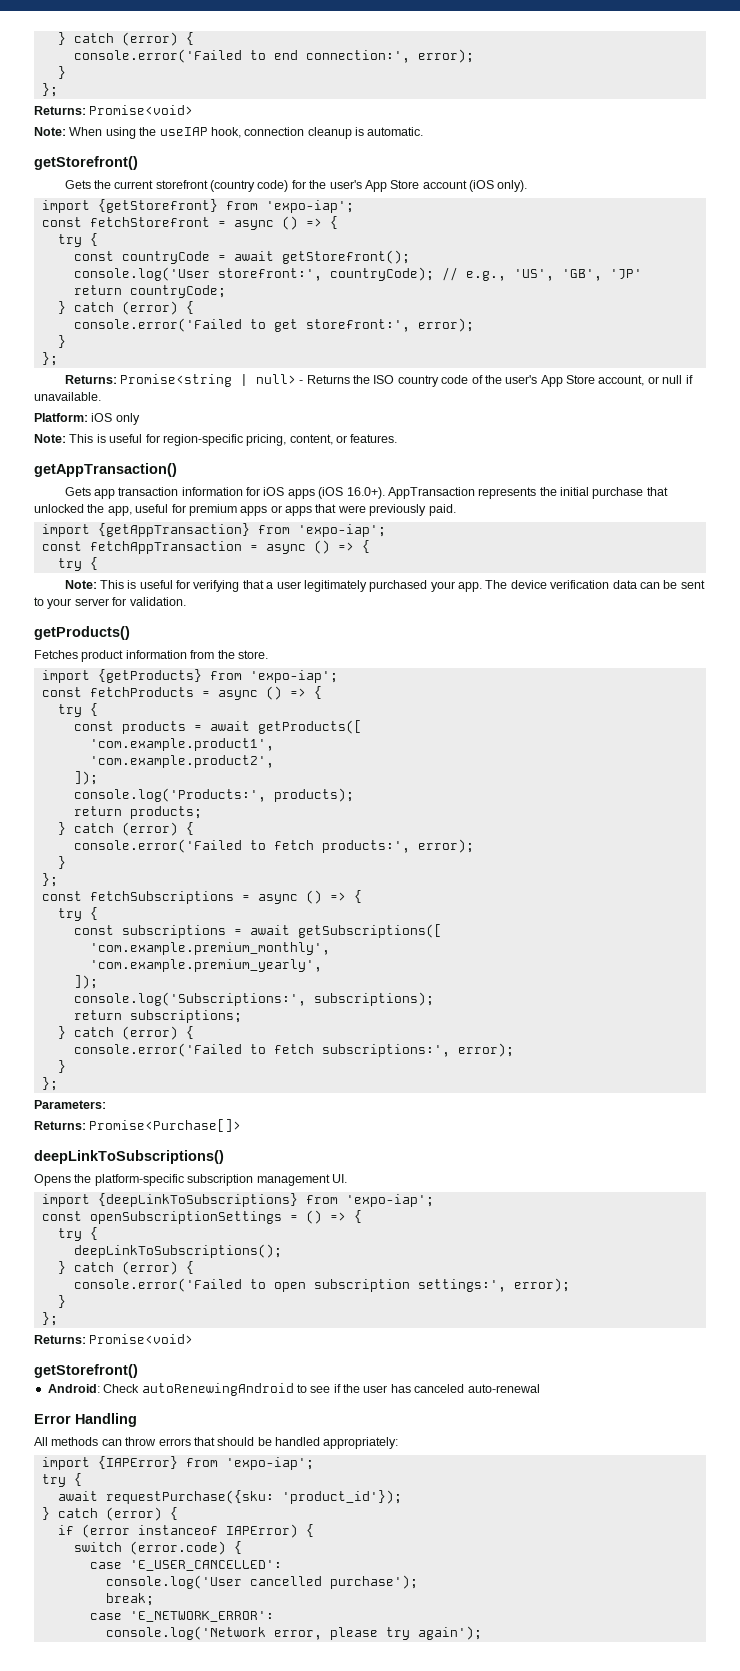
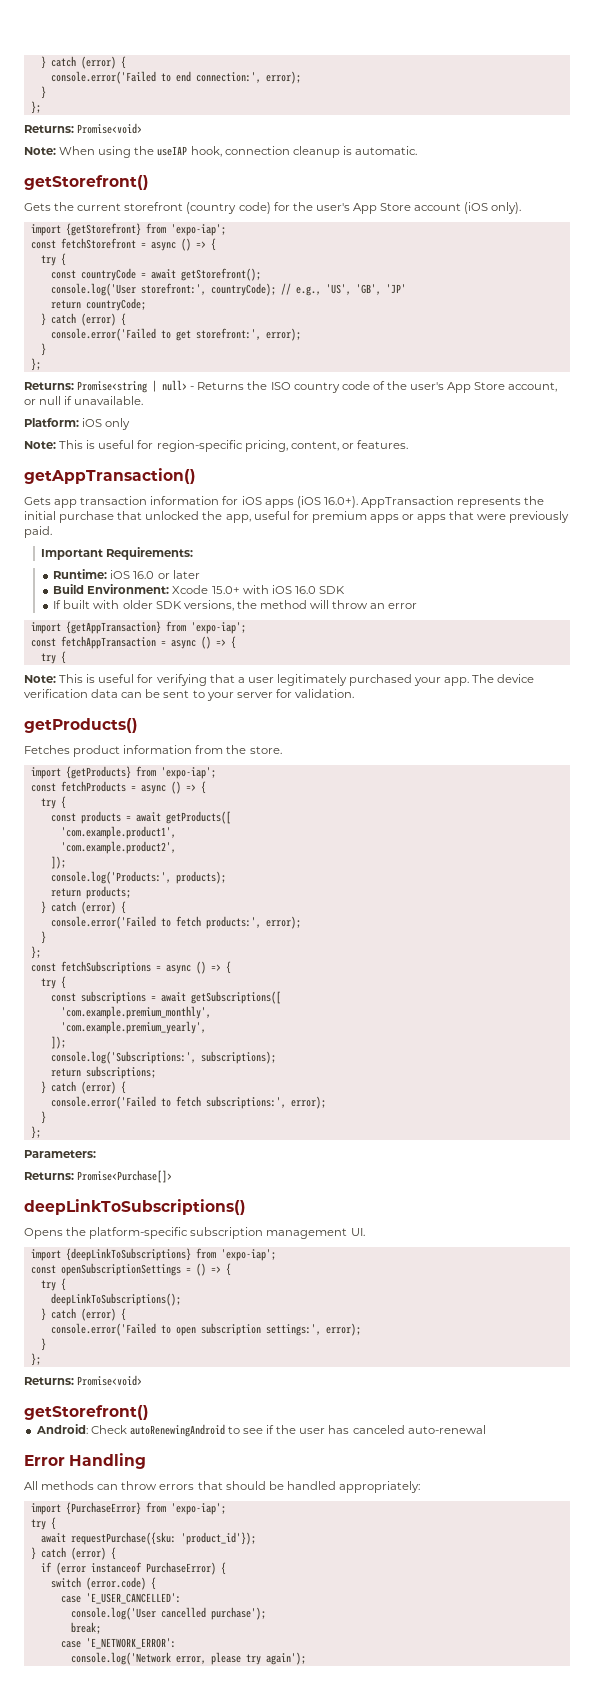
+ Important Requirements:
+ Runtime: iOS 16.0 or later
+ Build Environment: Xcode 15.0+ with iOS 16.0 SDK
+ If built with older SDK versions, the method will throw an error
- import {IAPError} from 'expo-iap';
+ import {PurchaseError} from 'expo-iap';
- if (error instanceof IAPError) {
+ if (error instanceof PurchaseError) {

